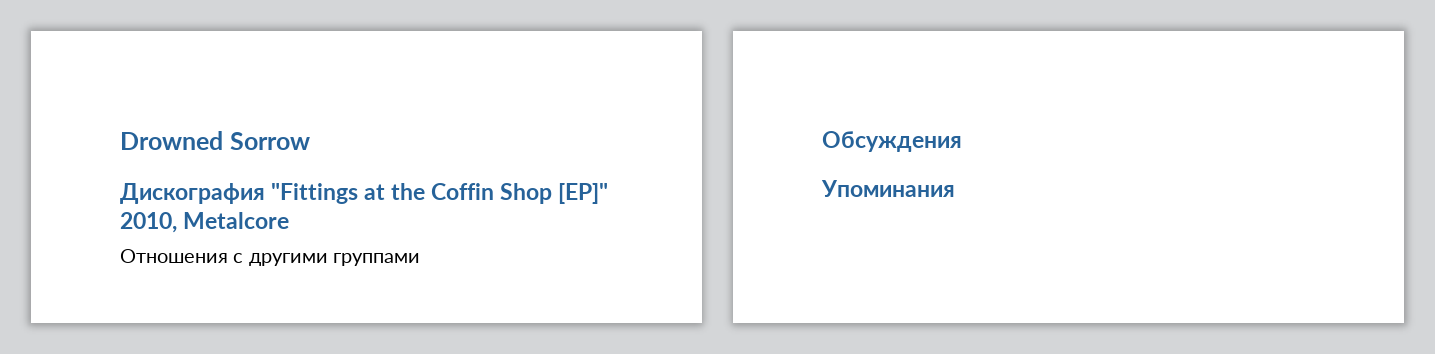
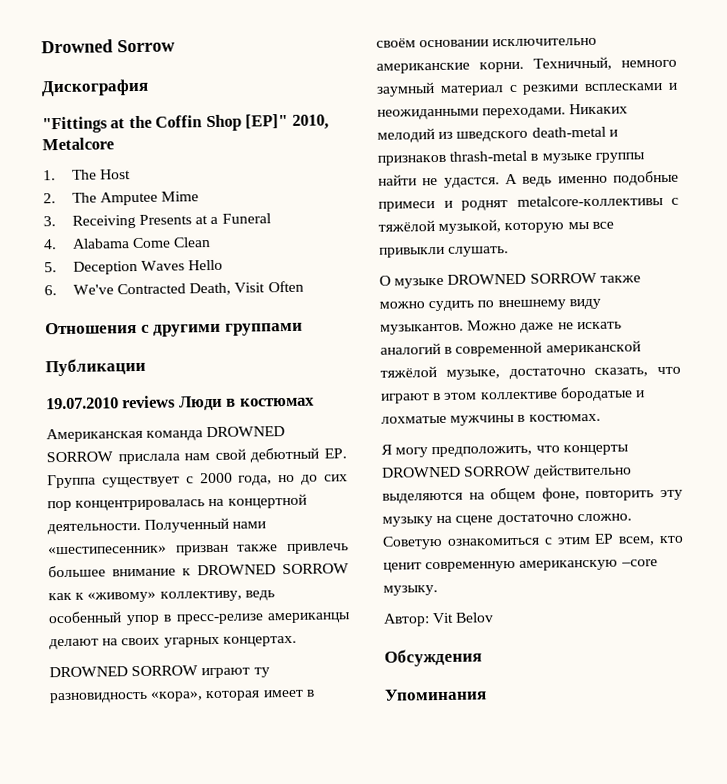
- Дискография "Fittings at the Coffin Shop [EP]" 2010, Metalcore
+ Дискография
+ "Fittings at the Coffin Shop [EP]" 2010, Metalcore
+ 1. The Host
+ 2. The Amputee Mime
+ 3. Receiving Presents at a Funeral
+ 4. Alabama Come Clean
+ 5. Deception Waves Hello
+ 6. We've Contracted Death, Visit Often
  Отношения с другими группами
+ Публикации
+ 19.07.2010 reviews Люди в костюмах
+ Американская команда DROWNED SORROW прислала нам свой дебютный EP. Группа существует с 2000 года, но до сих пор концентрировалась на концертной деятельности. Полученный нами «шестипесенник» призван также привлечь большее внимание к DROWNED SORROW как к «живому» коллективу, ведь особенный упор в пресс-релизе американцы делают на своих угарных концертах.
+ DROWNED SORROW играют ту разновидность «кора», которая имеет в своём основании исключительно американские корни. Техничный, немного заумный материал с резкими всплесками и неожиданными переходами. Никаких мелодий из шведского death-metal и признаков thrash-metal в музыке группы найти не удастся. А ведь именно подобные примеси и роднят metalcore-коллективы с тяжёлой музыкой, которую мы все привыкли слушать.
+ О музыке DROWNED SORROW также можно судить по внешнему виду музыкантов. Можно даже не искать аналогий в современной американской тяжёлой музыке, достаточно сказать, что играют в этом коллективе бородатые и лохматые мужчины в костюмах.
+ Я могу предположить, что концерты DROWNED SORROW действительно выделяются на общем фоне, повторить эту музыку на сцене достаточно сложно. Советую ознакомиться с этим EP всем, кто ценит современную американскую –core музыку.
+ Автор: Vit Belov

